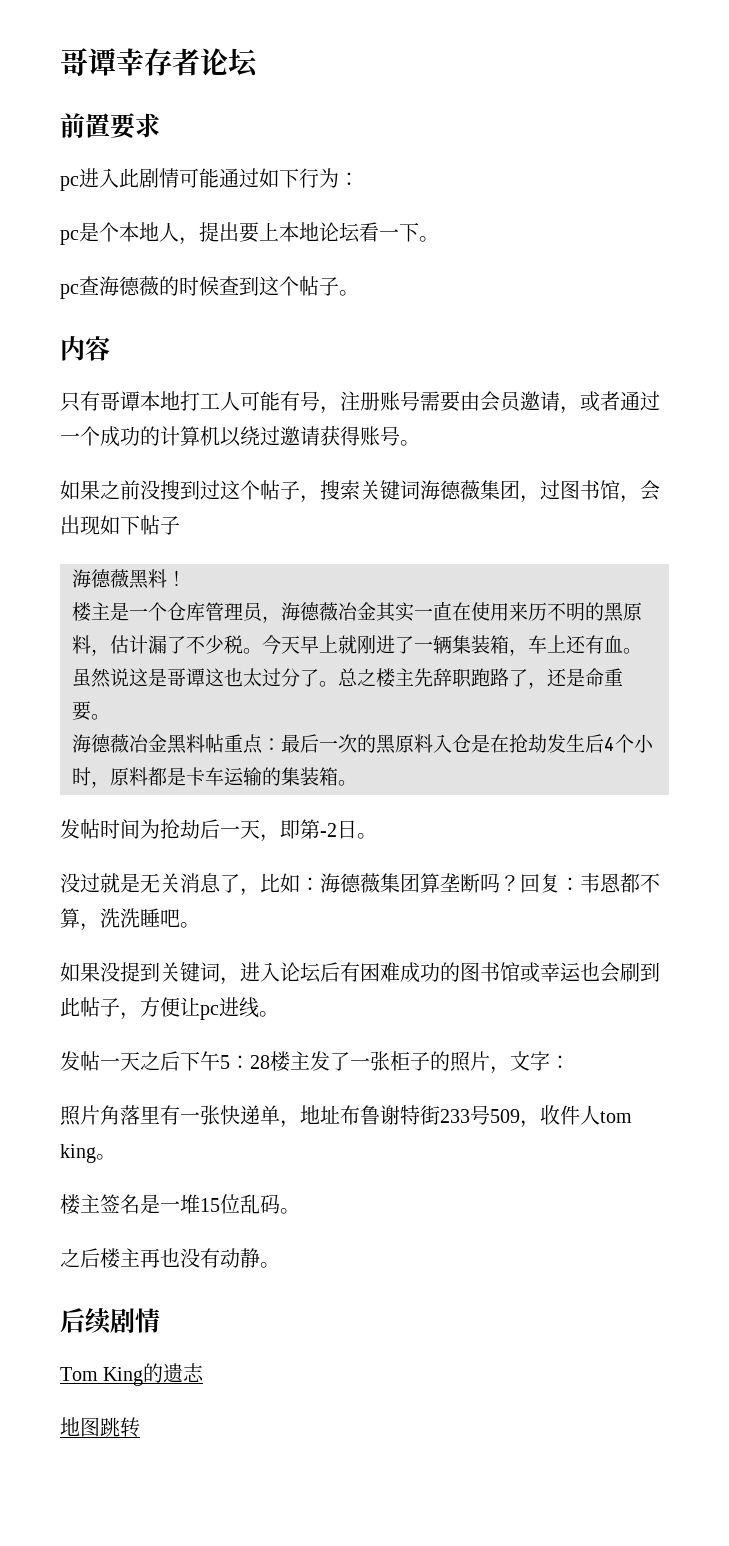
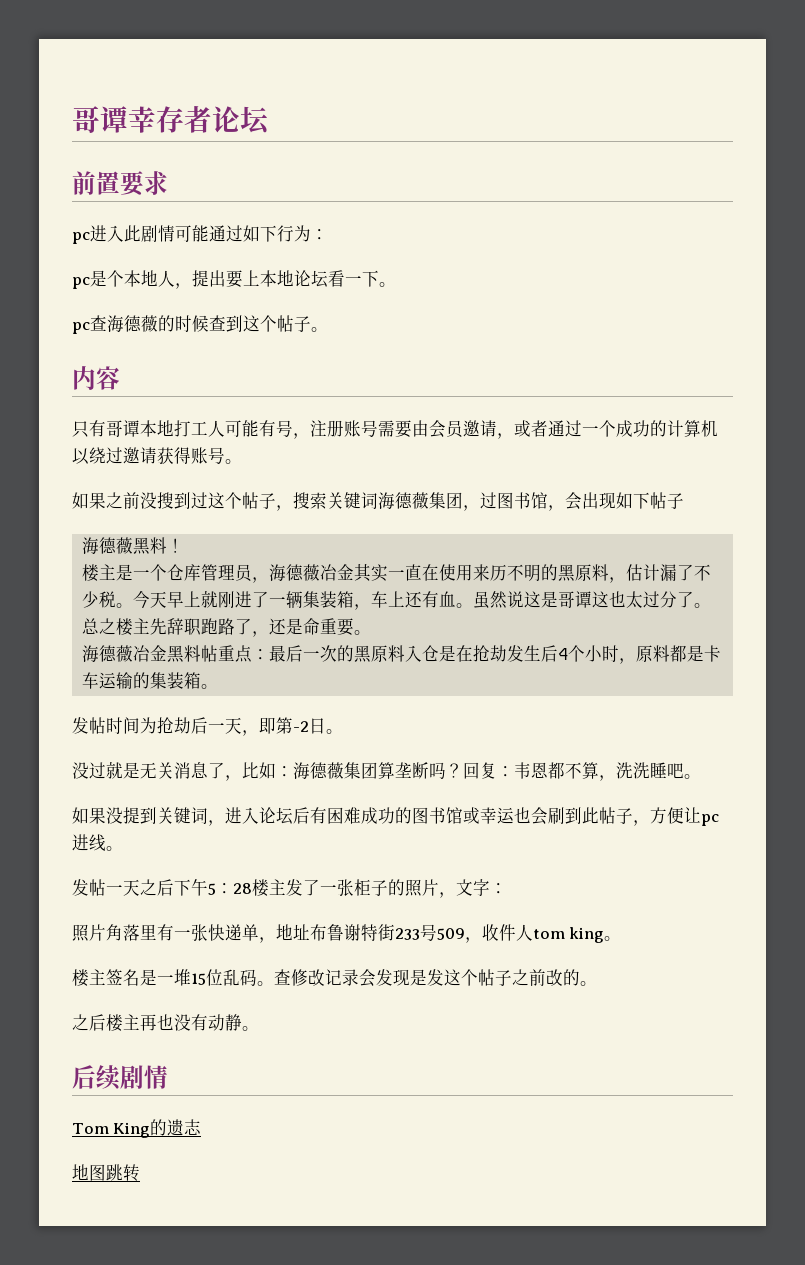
+ 查修改记录会发现是发这个帖子之前改的。

